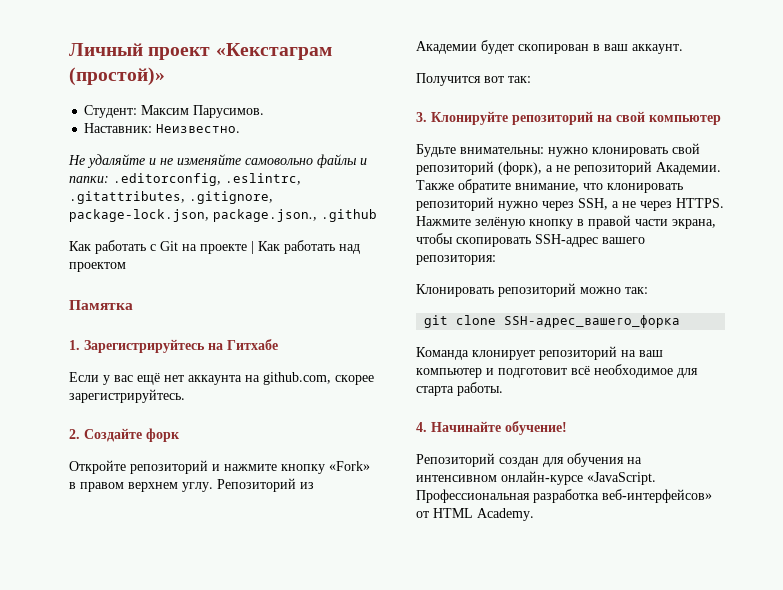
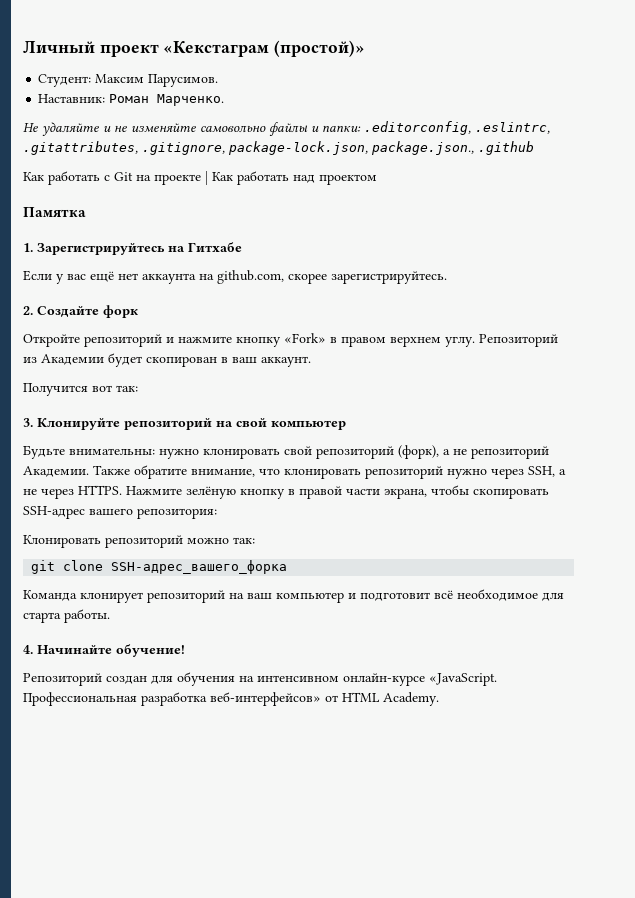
- Наставник: Неизвестно.
+ Наставник: Роман Марченко.

